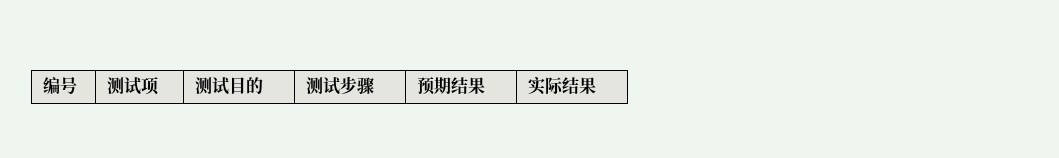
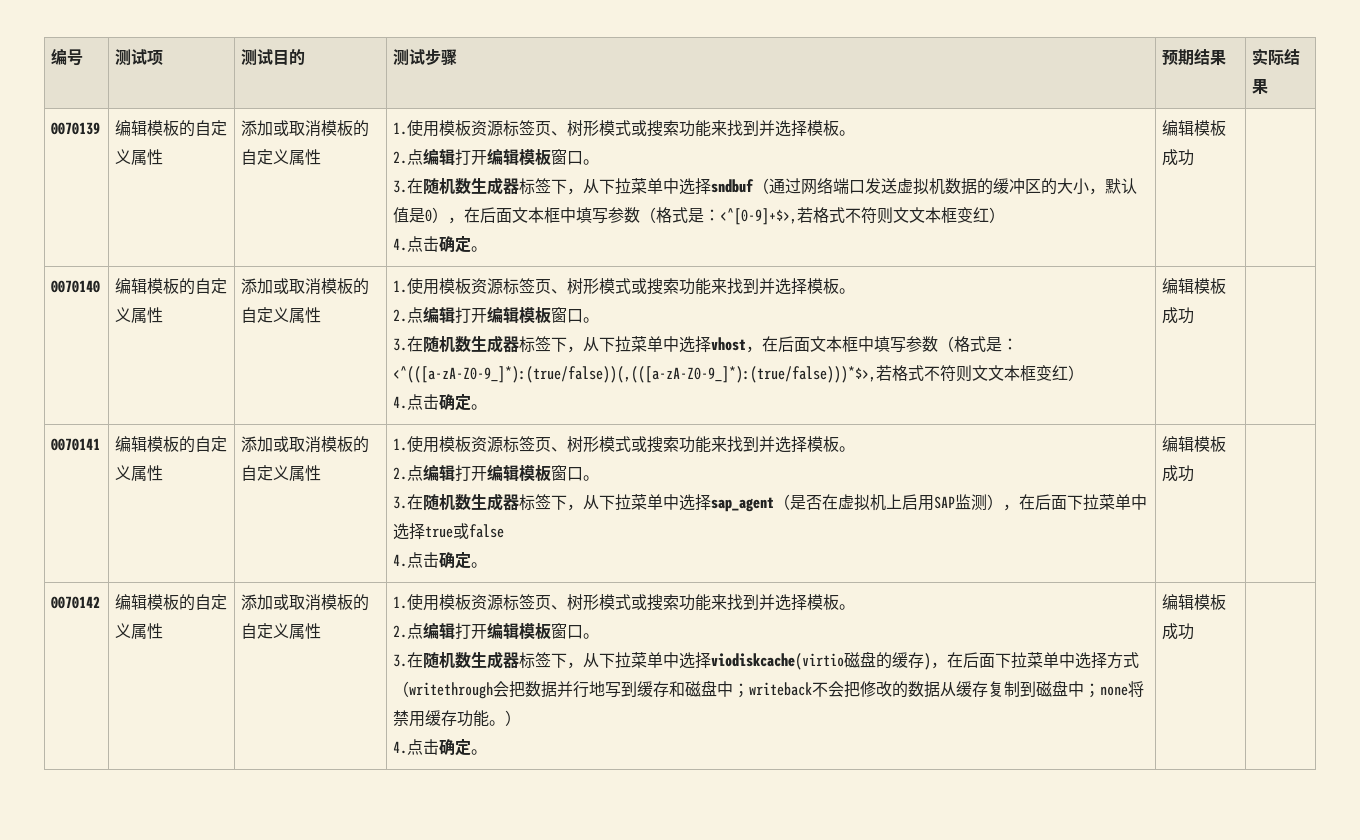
+ 0070139 | 编辑模板的自定义属性 | 添加或取消模板的自定义属性 | 1.使用模板资源标签页、树形模式或搜索功能来找到并选择模板。
+ 2.点编辑打开编辑模板窗口。
+ 3.在随机数生成器标签下，从下拉菜单中选择sndbuf（通过网络端口发送虚拟机数据的缓冲区的大小，默认值是0），在后面文本框中填写参数（格式是：<^[0-9]+$>,若格式不符则文文本框变红）
+ 4.点击确定。 | 编辑模板成功 |
+ 0070140 | 编辑模板的自定义属性 | 添加或取消模板的自定义属性 | 1.使用模板资源标签页、树形模式或搜索功能来找到并选择模板。
+ 2.点编辑打开编辑模板窗口。
+ 3.在随机数生成器标签下，从下拉菜单中选择vhost，在后面文本框中填写参数（格式是：<^(([a-zA-Z0-9_]*):(true/false))(,(([a-zA-Z0-9_]*):(true/false)))*$>,若格式不符则文文本框变红）
+ 4.点击确定。 | 编辑模板成功 |
+ 0070141 | 编辑模板的自定义属性 | 添加或取消模板的自定义属性 | 1.使用模板资源标签页、树形模式或搜索功能来找到并选择模板。
+ 2.点编辑打开编辑模板窗口。
+ 3.在随机数生成器标签下，从下拉菜单中选择sap_agent（是否在虚拟机上启用SAP监测），在后面下拉菜单中选择true或false
+ 4.点击确定。 | 编辑模板成功 |
+ 0070142 | 编辑模板的自定义属性 | 添加或取消模板的自定义属性 | 1.使用模板资源标签页、树形模式或搜索功能来找到并选择模板。
+ 2.点编辑打开编辑模板窗口。
+ 3.在随机数生成器标签下，从下拉菜单中选择viodiskcache(virtio磁盘的缓存)，在后面下拉菜单中选择方式（writethrough会把数据并行地写到缓存和磁盘中；writeback不会把修改的数据从缓存复制到磁盘中；none将禁用缓存功能。）
+ 4.点击确定。 | 编辑模板成功

